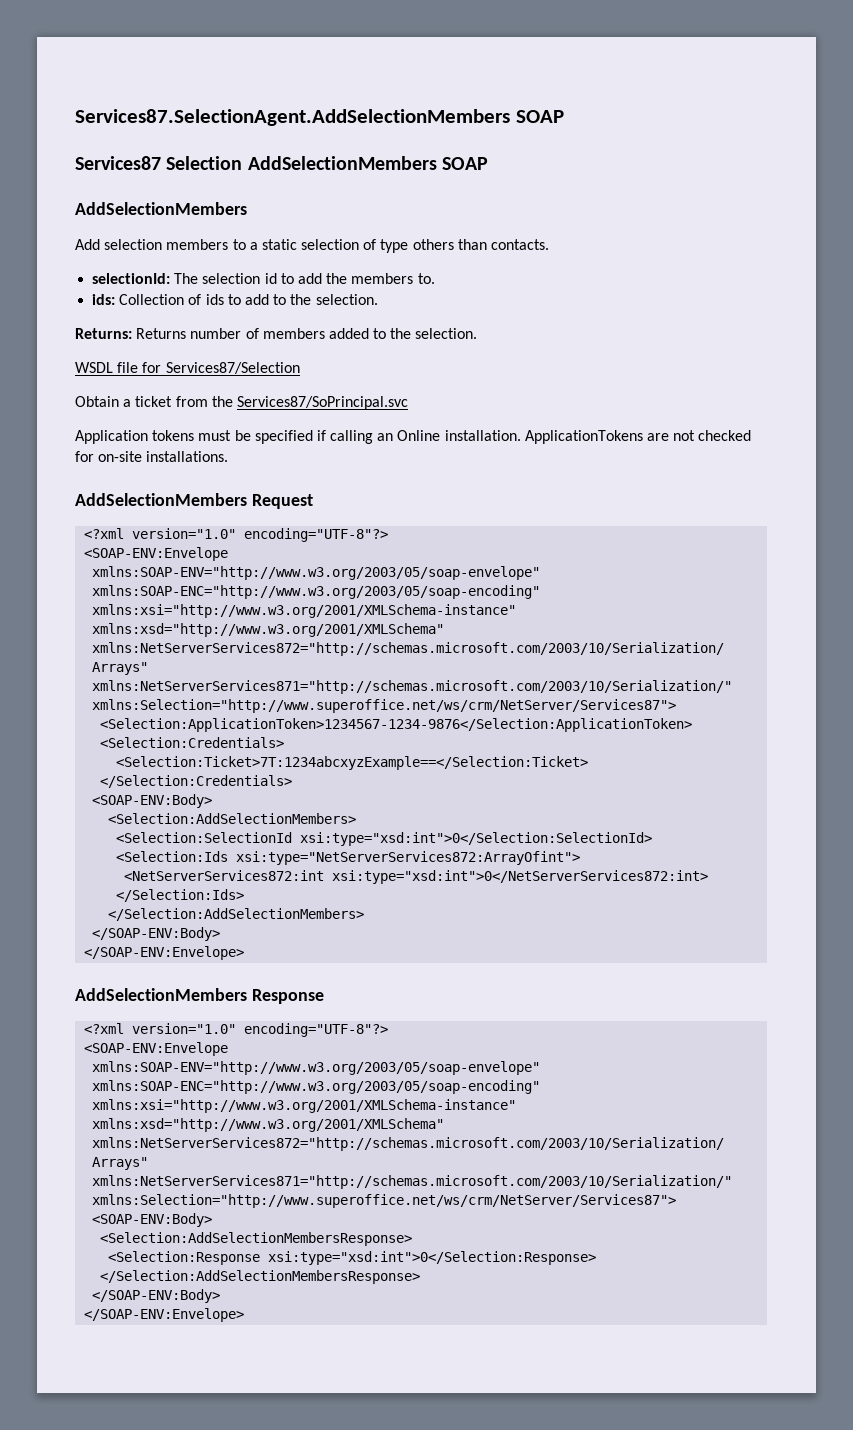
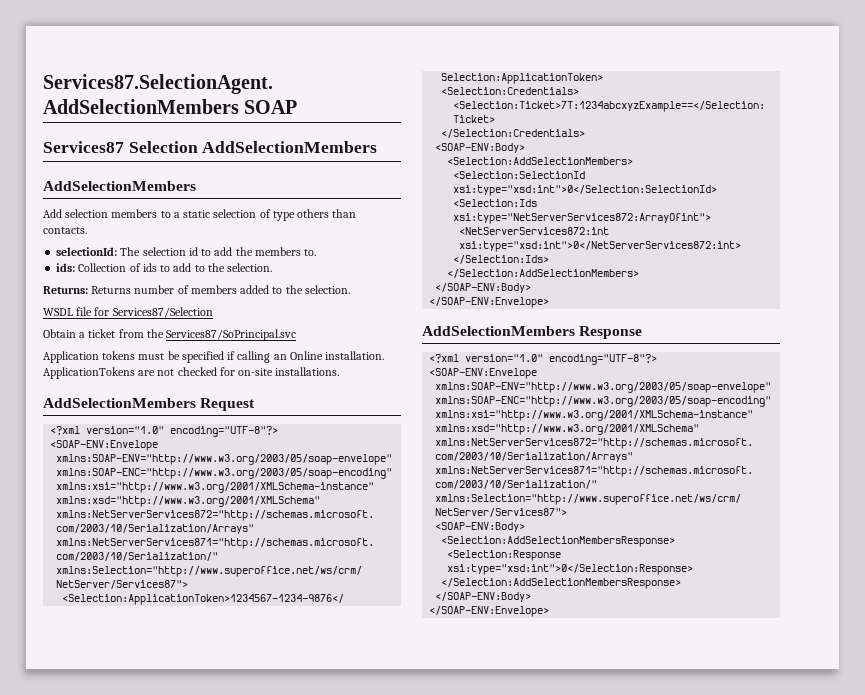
- Services87 Selection AddSelectionMembers SOAP
+ Services87 Selection AddSelectionMembers

